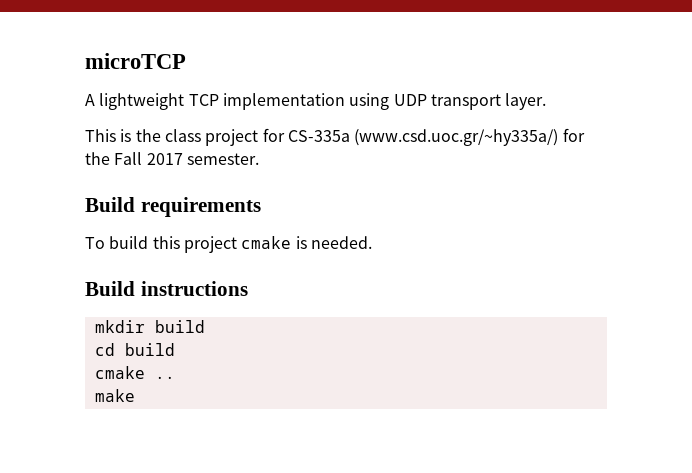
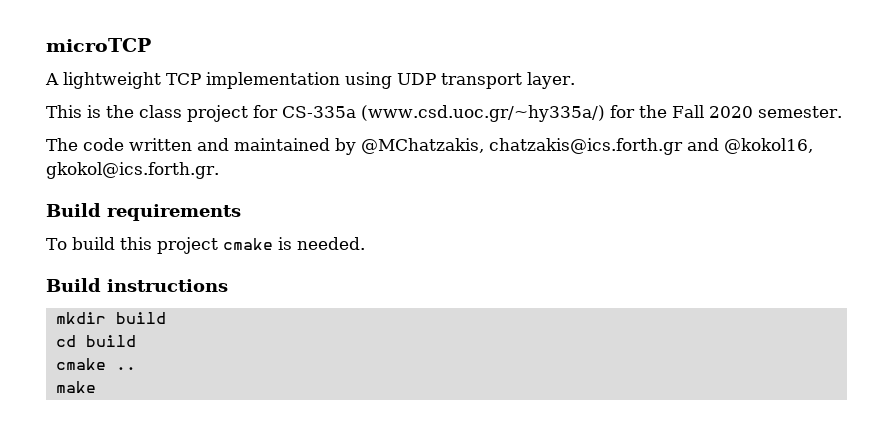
- This is the class project for CS-335a (www.csd.uoc.gr/~hy335a/) for the Fall 2017 semester.
+ This is the class project for CS-335a (www.csd.uoc.gr/~hy335a/) for the Fall 2020 semester.
+ The code written and maintained by @MChatzakis, chatzakis@ics.forth.gr and @kokol16, gkokol@ics.forth.gr.

